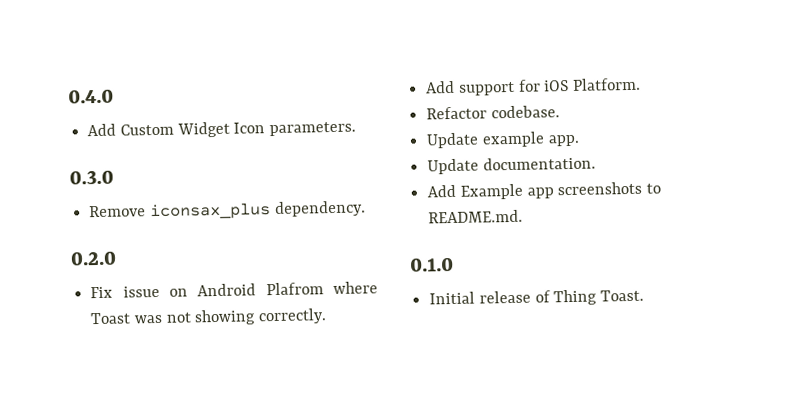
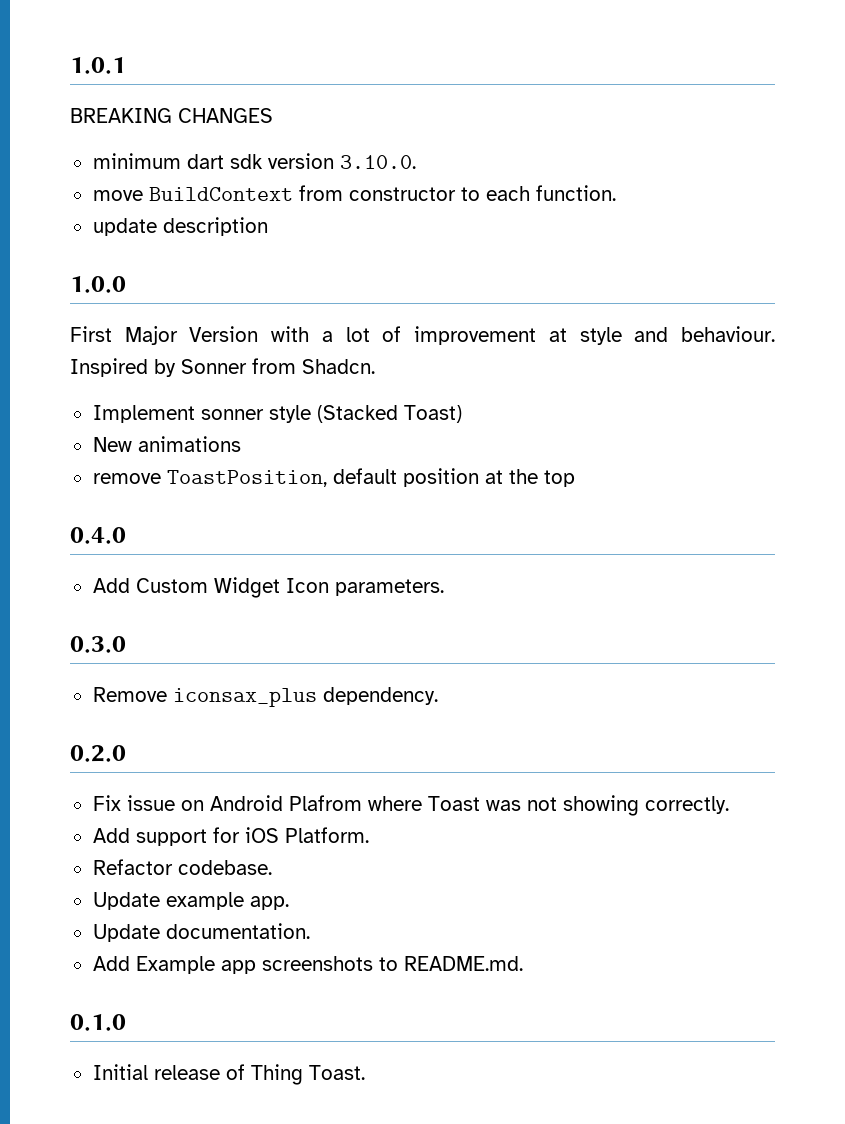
+ 1.0.1
+ BREAKING CHANGES
+ minimum dart sdk version 3.10.0.
+ move BuildContext from constructor to each function.
+ update description
+ 1.0.0
+ First Major Version with a lot of improvement at style and behaviour. Inspired by Sonner from Shadcn.
+ Implement sonner style (Stacked Toast)
+ New animations
+ remove ToastPosition, default position at the top

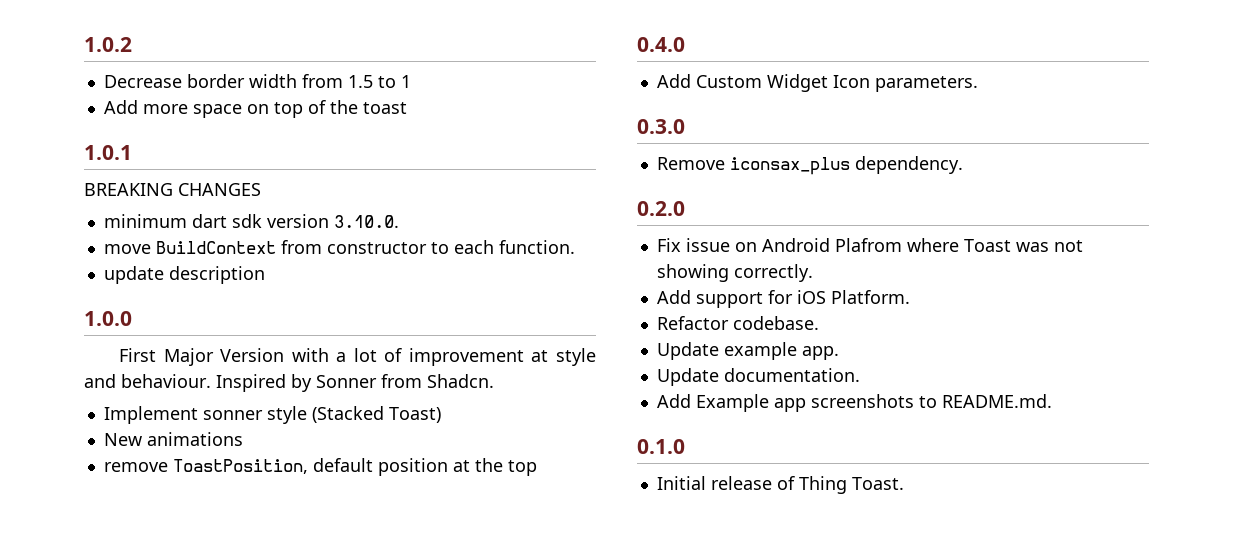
+ 1.0.2
+ Decrease border width from 1.5 to 1
+ Add more space on top of the toast

